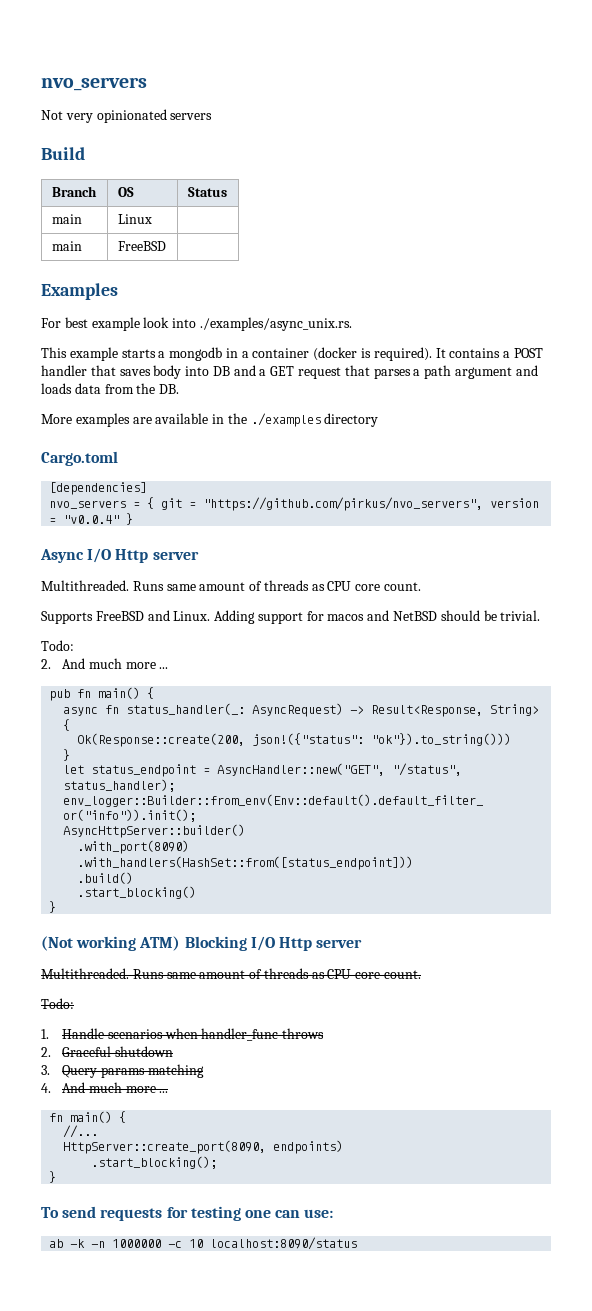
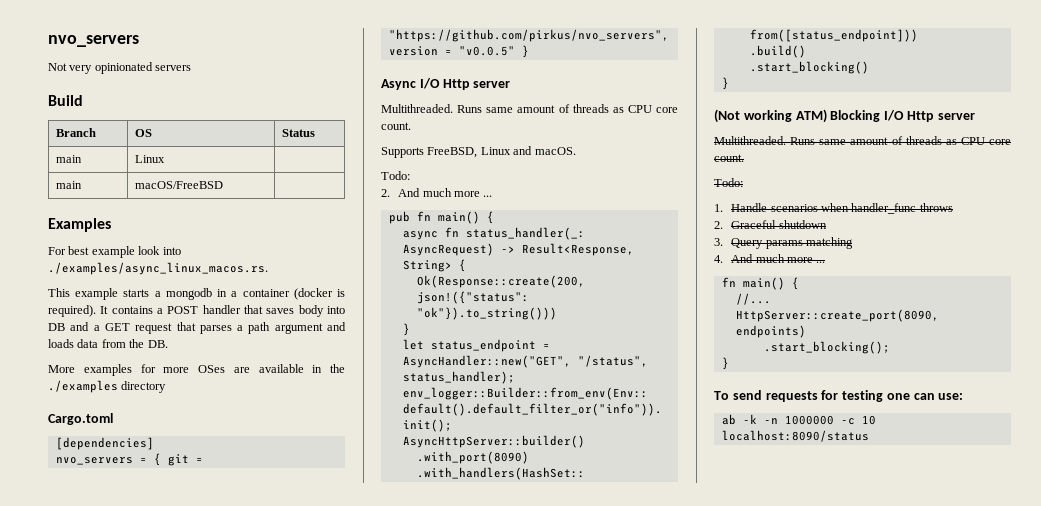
- main | FreeBSD |
+ main | macOS/FreeBSD |
- For best example look into ./examples/async_unix.rs.
+ For best example look into ./examples/async_linux_macos.rs.
- More examples are available in the ./examples directory
+ More examples for more OSes are available in the ./examples directory
- nvo_servers = { git = "https://github.com/pirkus/nvo_servers", version = "v0.0.4" }
+ nvo_servers = { git = "https://github.com/pirkus/nvo_servers", version = "v0.0.5" }
- Supports FreeBSD and Linux. Adding support for macos and NetBSD should be trivial.
+ Supports FreeBSD, Linux and macOS.

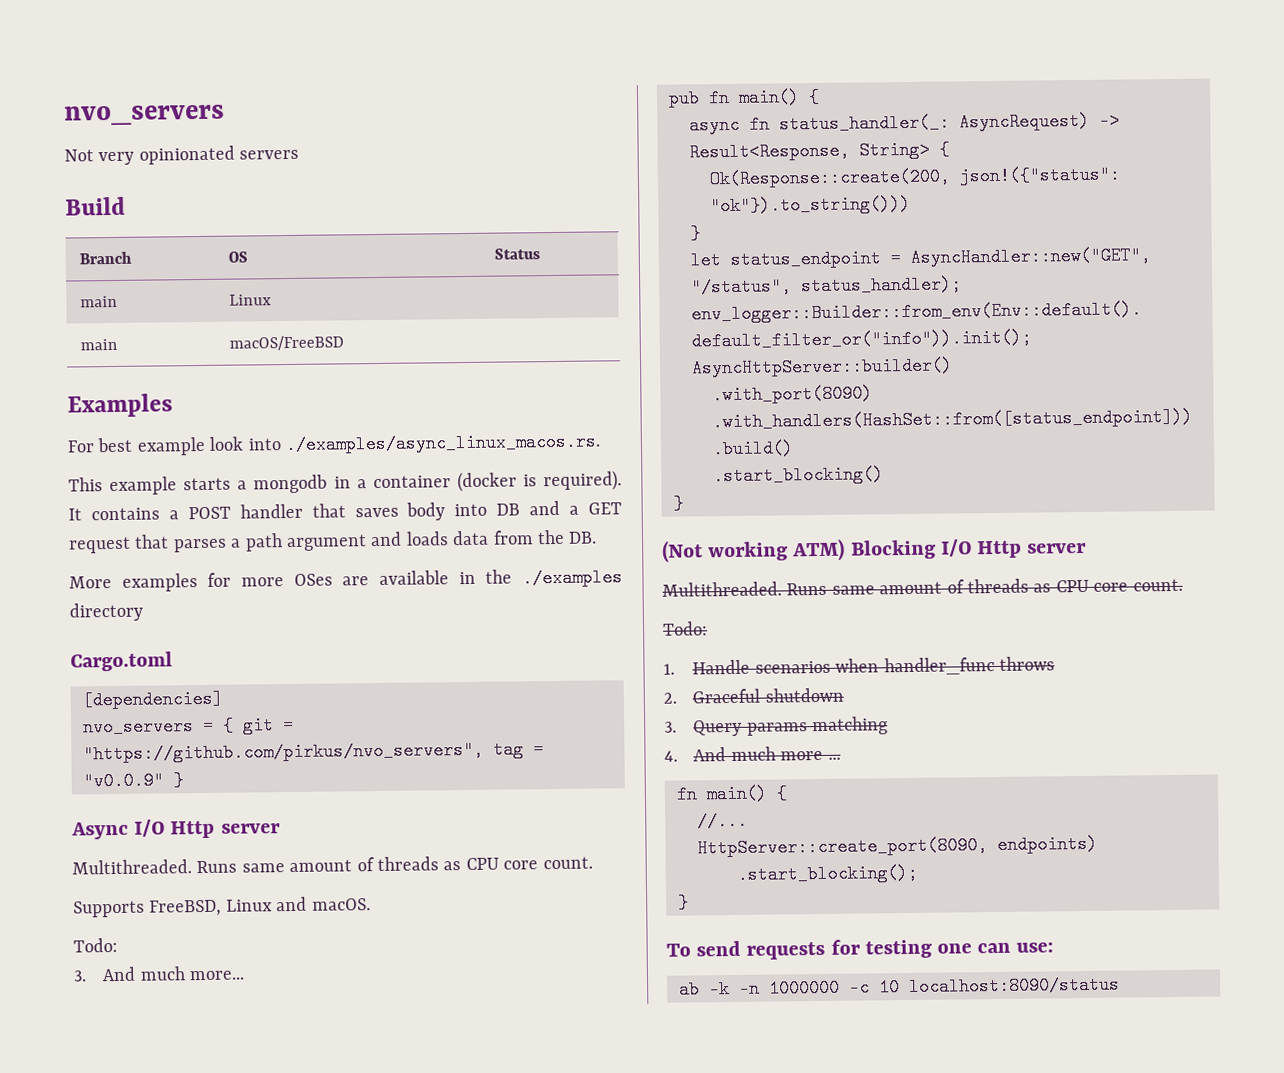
- nvo_servers = { git = "https://github.com/pirkus/nvo_servers", version = "v0.0.5" }
+ nvo_servers = { git = "https://github.com/pirkus/nvo_servers", tag = "v0.0.9" }
- 2. And much more ...
+ 3. And much more...

